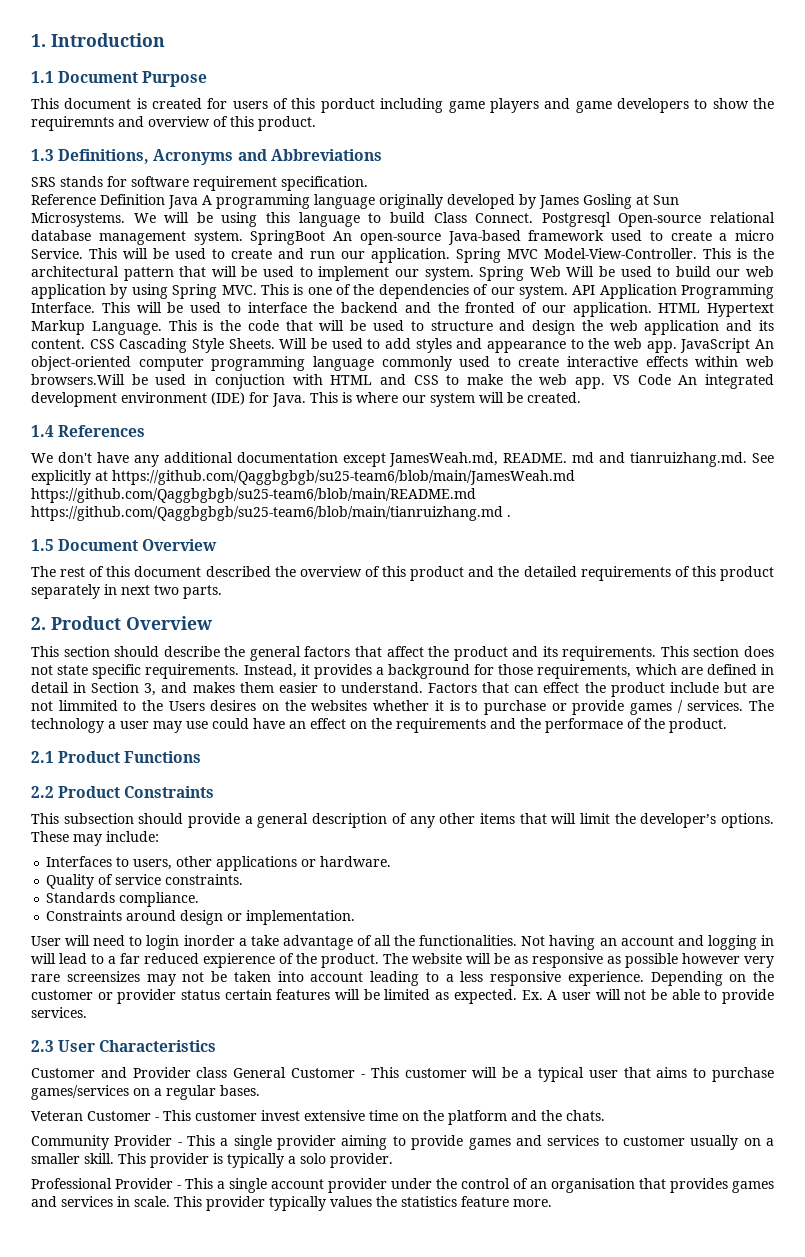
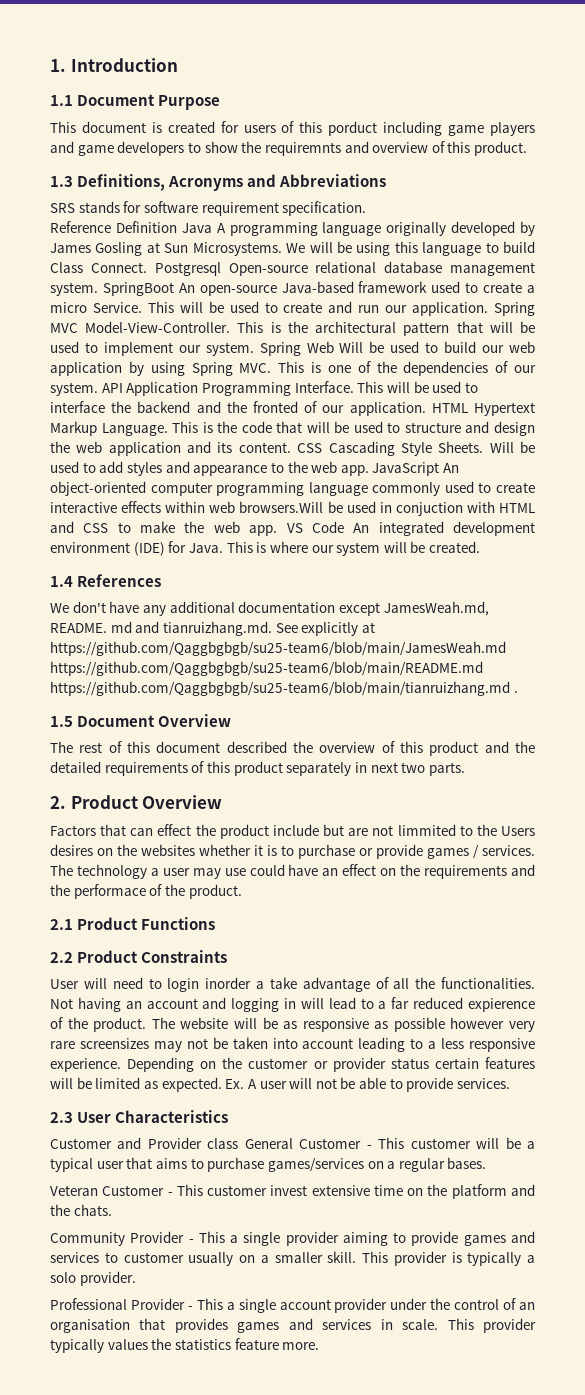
- This section should describe the general factors that affect the product and its requirements. This section does not state specific requirements. Instead, it provides a background for those requirements, which are defined in detail in Section 3, and makes them easier to understand.
- This subsection should provide a general description of any other items that will limit the developer’s options. These may include:
- Interfaces to users, other applications or hardware.
- Quality of service constraints.
- Standards compliance.
- Constraints around design or implementation.

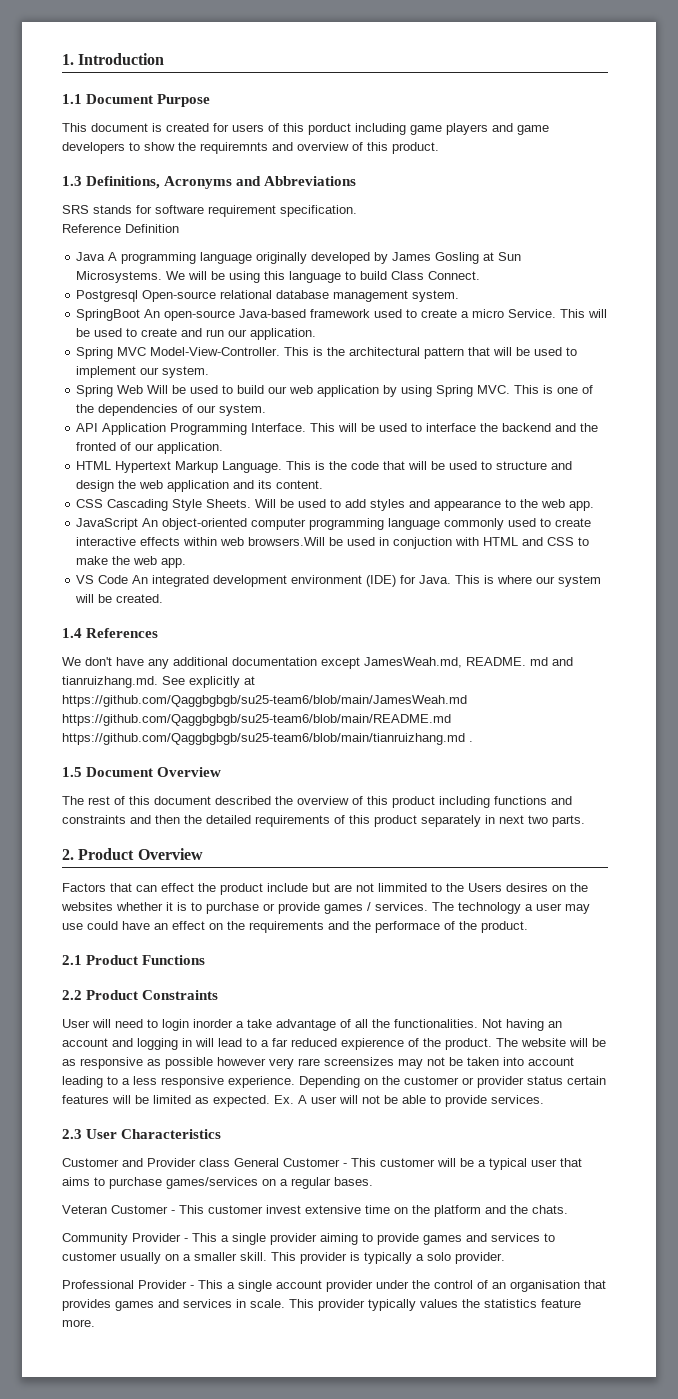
- Reference Definition Java A programming language originally developed by James Gosling at Sun Microsystems.
+ Reference Definition
+ Java A programming language originally developed by James Gosling at Sun Microsystems.
- We will be using this language to build Class Connect. Postgresql Open-source relational database management system. SpringBoot An open-source Java-based framework used to create a micro Service.
+ We will be using this language to build Class Connect.
+ Postgresql Open-source relational database management system.
+ SpringBoot An open-source Java-based framework used to create a micro Service.
- This will be used to create and run our application. Spring MVC Model-View-Controller.
+ This will be used to create and run our application.
+ Spring MVC Model-View-Controller.
- This is the architectural pattern that will be used to implement our system. Spring Web Will be used to build our web application by using Spring MVC. This is one of the dependencies of our system. API Application Programming Interface.
+ This is the architectural pattern that will be used to implement our system.
+ Spring Web Will be used to build our web application by using Spring MVC. This is one of the dependencies of our system.
+ API Application Programming Interface.
- This will be used to interface the backend and the fronted of our application. HTML Hypertext Markup Language.
+ This will be used to interface the backend and the fronted of our application.
+ HTML Hypertext Markup Language.
- This is the code that will be used to structure and design the web application and its content. CSS Cascading Style Sheets.
+ This is the code that will be used to structure and design the web application and its content.
+ CSS Cascading Style Sheets.
- Will be used to add styles and appearance to the web app. JavaScript An object-oriented computer programming language commonly used to create interactive effects within web browsers.Will be used in conjuction with HTML and CSS to make the web app. VS Code An integrated development environment (IDE) for Java.
+ Will be used to add styles and appearance to the web app.
+ JavaScript An object-oriented computer programming language commonly used to create interactive effects within web browsers.Will be used in conjuction with HTML and CSS to make the web app.
+ VS Code An integrated development environment (IDE) for Java.
- The rest of this document described the overview of this product and the detailed requirements of this product separately in next two parts.
+ The rest of this document described the overview of this product including functions and constraints and then the detailed requirements of this product separately in next two parts.

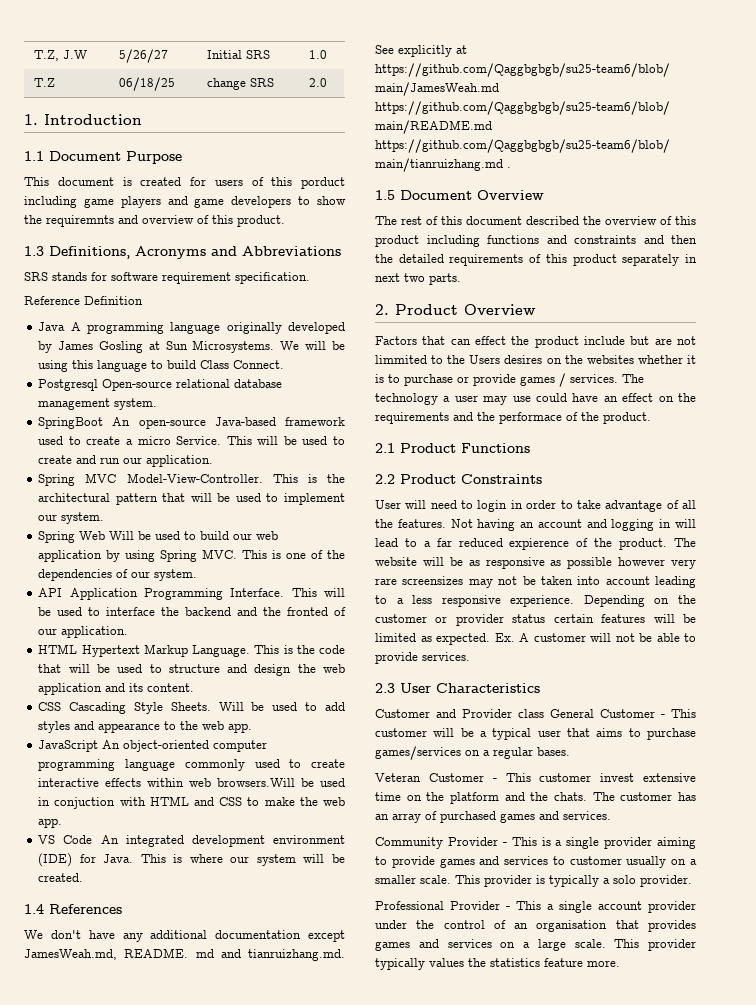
+ T.Z, J.W | 5/26/27 | Initial SRS | 1.0
+ T.Z | 06/18/25 | change SRS | 2.0
- User will need to login inorder a take advantage of all the functionalities.
+ User will need to login in order to take advantage of all the features.
- Ex. A user will not be able to provide services.
+ Ex. A customer will not be able to provide services.
+ The customer has an array of purchased games and services.
- Community Provider - This a single provider aiming to provide games and services to customer usually on a smaller skill.
+ Community Provider - This is a single provider aiming to provide games and services to customer usually on a smaller scale.
- Professional Provider - This a single account provider under the control of an organisation that provides games and services in scale.
+ Professional Provider - This a single account provider under the control of an organisation that provides games and services on a large scale.

